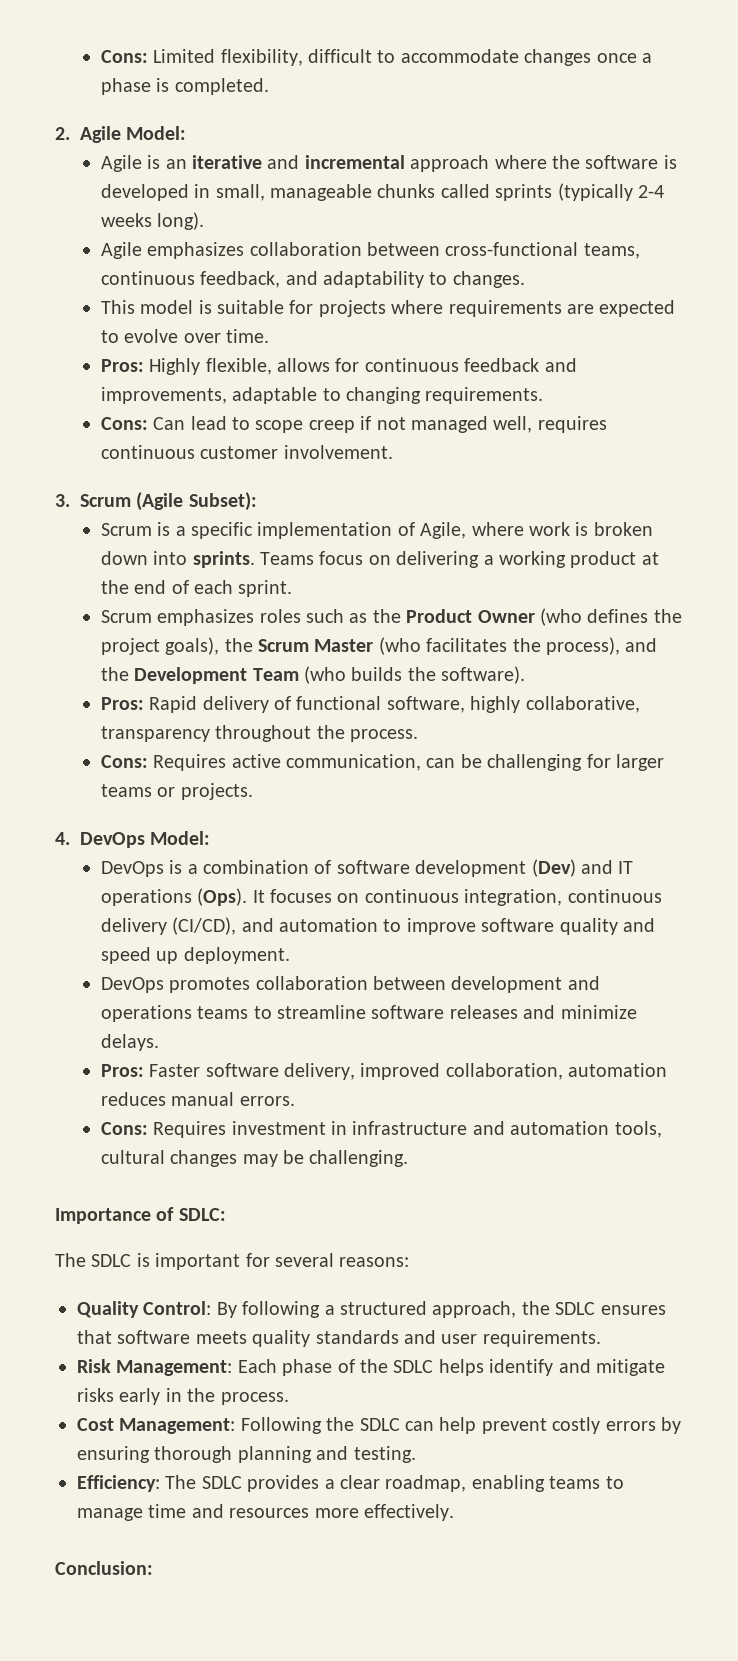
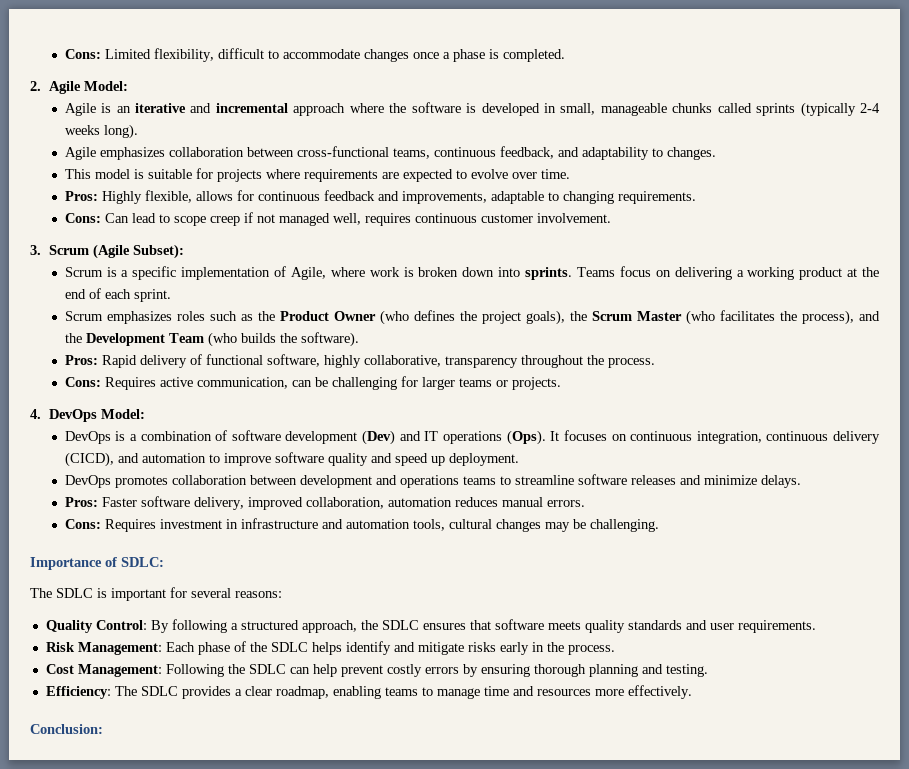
- It focuses on continuous integration, continuous delivery (CI/CD), and automation to improve software quality and speed up deployment.
+ It focuses on continuous integration, continuous delivery (CICD), and automation to improve software quality and speed up deployment.

